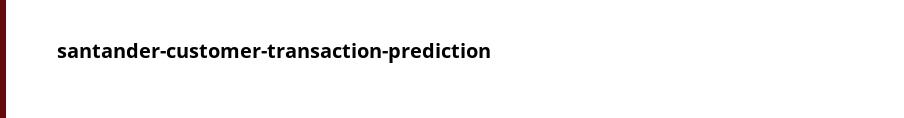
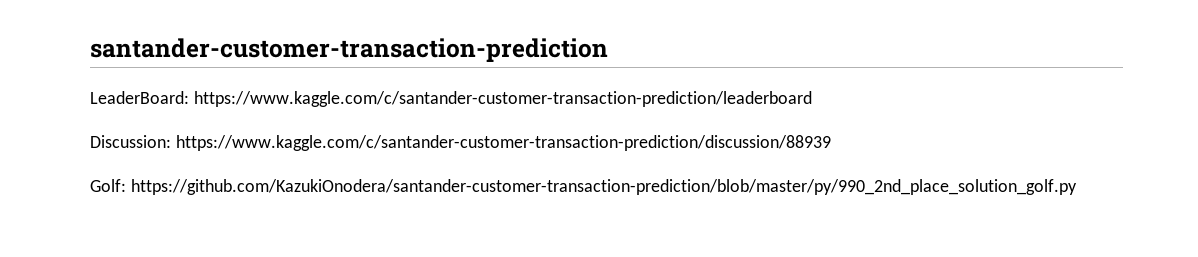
+ LeaderBoard: https://www.kaggle.com/c/santander-customer-transaction-prediction/leaderboard
+ Discussion: https://www.kaggle.com/c/santander-customer-transaction-prediction/discussion/88939
+ Golf: https://github.com/KazukiOnodera/santander-customer-transaction-prediction/blob/master/py/990_2nd_place_solution_golf.py

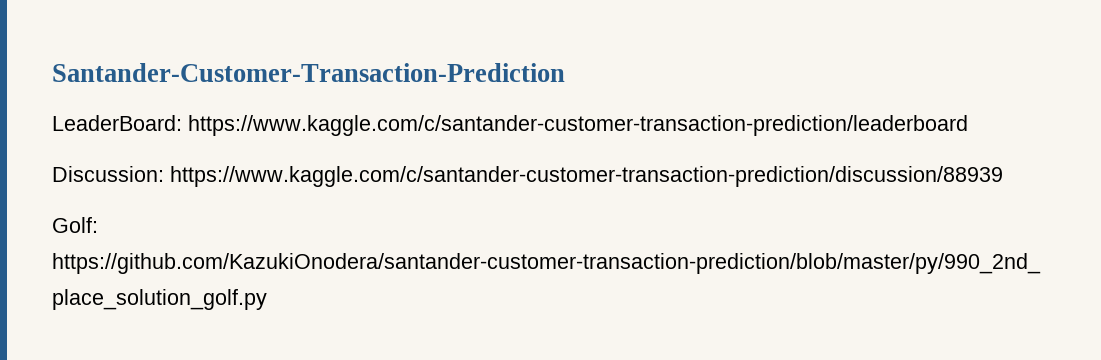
- santander-customer-transaction-prediction
+ Santander-Customer-Transaction-Prediction

